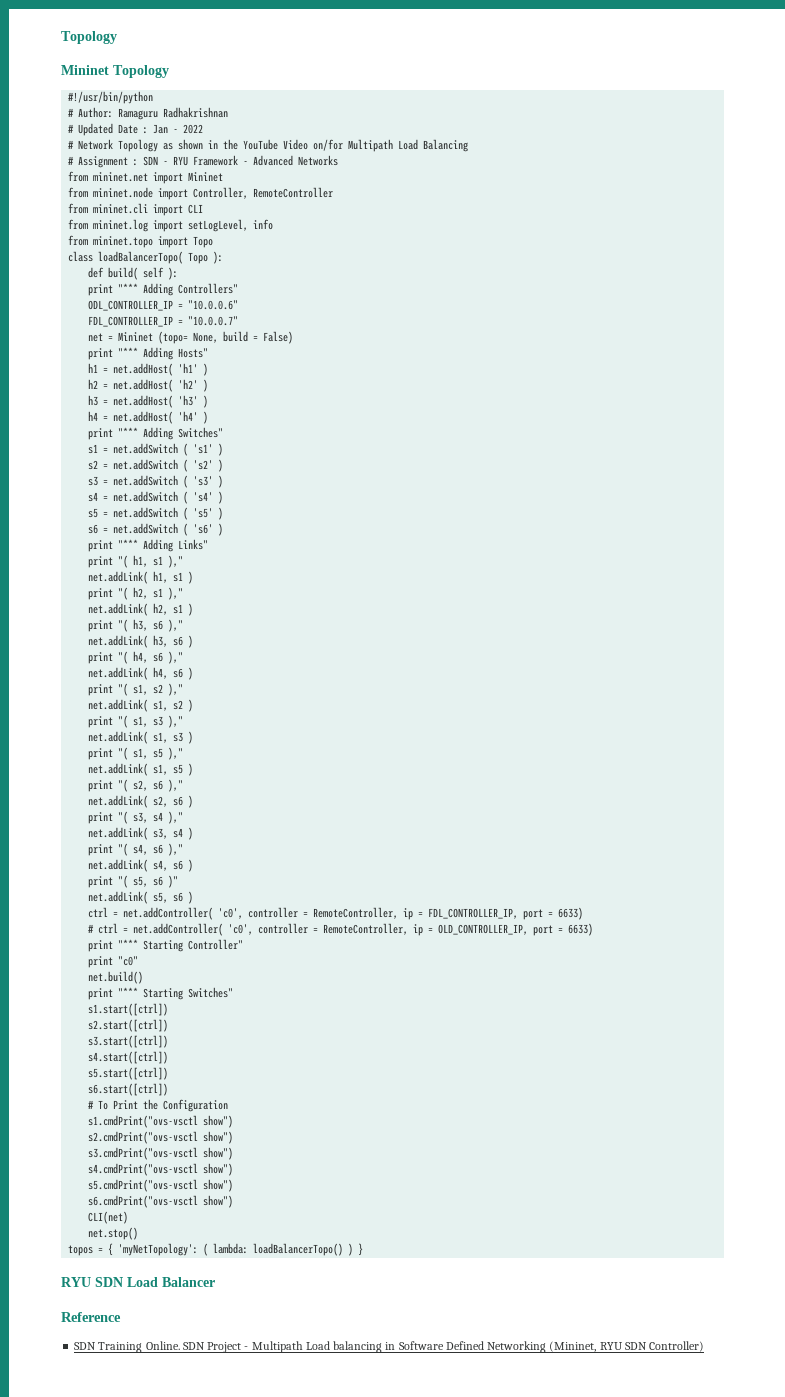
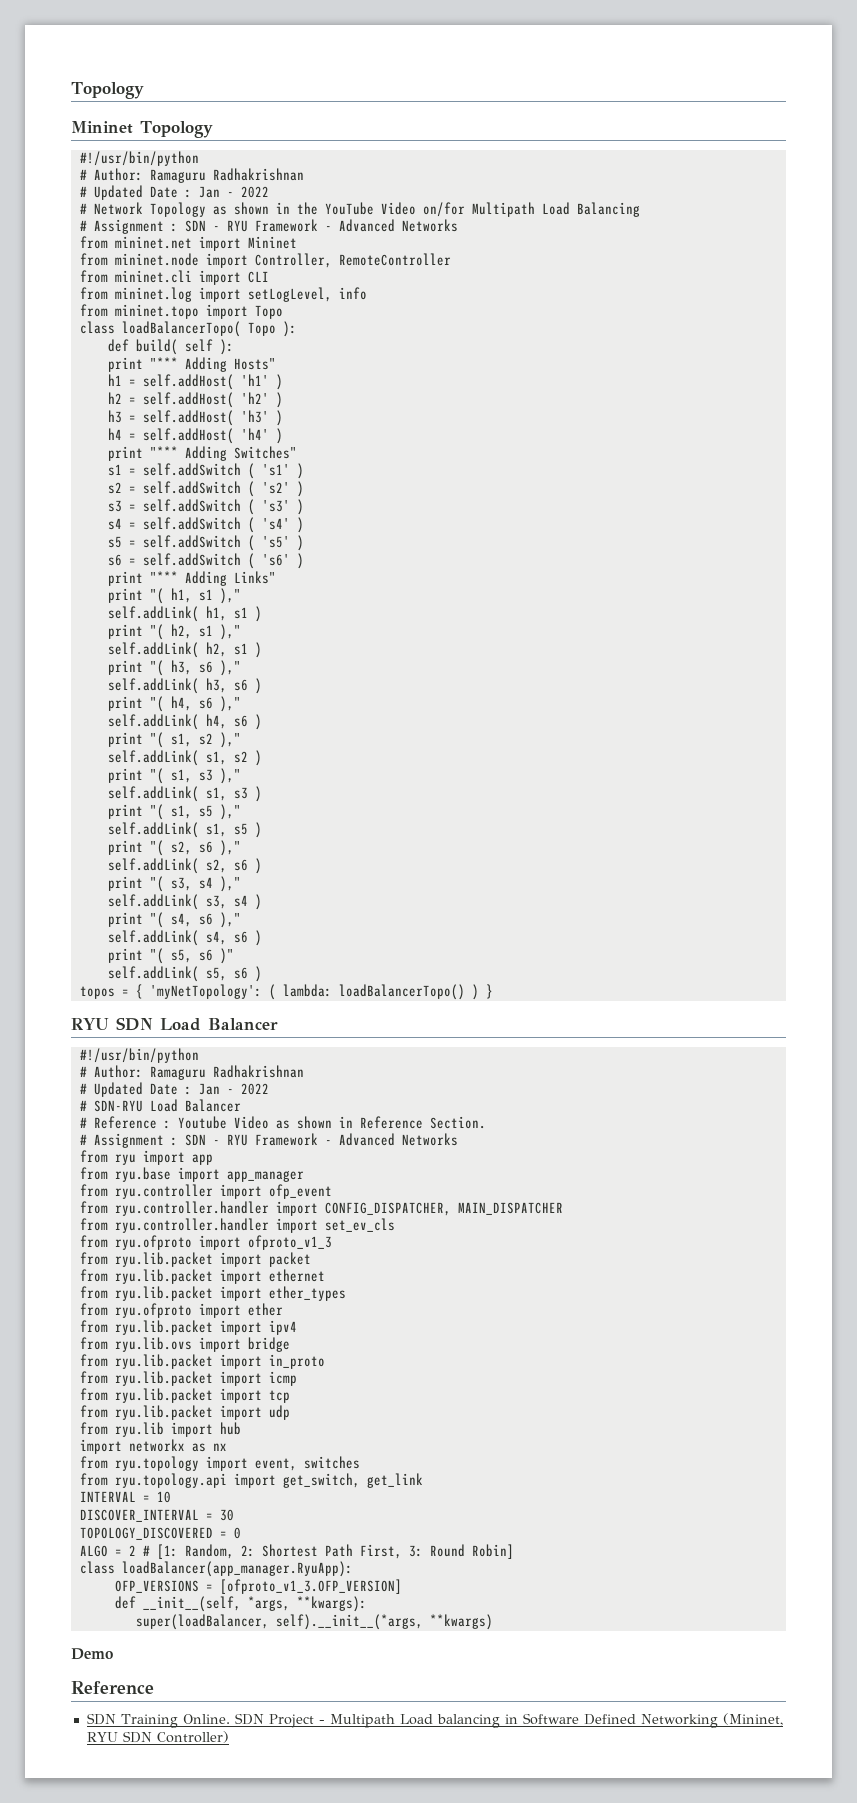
- print "*** Adding Controllers"
- ODL_CONTROLLER_IP = "10.0.0.6"
- FDL_CONTROLLER_IP = "10.0.0.7"
- net = Mininet (topo= None, build = False)
- h1 = net.addHost( 'h1' )
+ h1 = self.addHost( 'h1' )
- h2 = net.addHost( 'h2' )
+ h2 = self.addHost( 'h2' )
- h3 = net.addHost( 'h3' )
+ h3 = self.addHost( 'h3' )
- h4 = net.addHost( 'h4' )
+ h4 = self.addHost( 'h4' )
- s1 = net.addSwitch ( 's1' )
+ s1 = self.addSwitch ( 's1' )
- s2 = net.addSwitch ( 's2' )
+ s2 = self.addSwitch ( 's2' )
- s3 = net.addSwitch ( 's3' )
+ s3 = self.addSwitch ( 's3' )
- s4 = net.addSwitch ( 's4' )
+ s4 = self.addSwitch ( 's4' )
- s5 = net.addSwitch ( 's5' )
+ s5 = self.addSwitch ( 's5' )
- s6 = net.addSwitch ( 's6' )
+ s6 = self.addSwitch ( 's6' )
- net.addLink( h1, s1 )
+ self.addLink( h1, s1 )
- net.addLink( h2, s1 )
+ self.addLink( h2, s1 )
- net.addLink( h3, s6 )
+ self.addLink( h3, s6 )
- net.addLink( h4, s6 )
+ self.addLink( h4, s6 )
- net.addLink( s1, s2 )
+ self.addLink( s1, s2 )
- net.addLink( s1, s3 )
+ self.addLink( s1, s3 )
- net.addLink( s1, s5 )
+ self.addLink( s1, s5 )
- net.addLink( s2, s6 )
+ self.addLink( s2, s6 )
- net.addLink( s3, s4 )
+ self.addLink( s3, s4 )
- net.addLink( s4, s6 )
+ self.addLink( s4, s6 )
- net.addLink( s5, s6 )
+ self.addLink( s5, s6 )
- ctrl = net.addController( 'c0', controller = RemoteController, ip = FDL_CONTROLLER_IP, port = 6633)
- # ctrl = net.addController( 'c0', controller = RemoteController, ip = OLD_CONTROLLER_IP, port = 6633)
- print "*** Starting Controller"
- print "c0"
- net.build()
- print "*** Starting Switches"
- s1.start([ctrl])
- s2.start([ctrl])
- s3.start([ctrl])
- s4.start([ctrl])
- s5.start([ctrl])
- s6.start([ctrl])
- # To Print the Configuration
- s1.cmdPrint("ovs-vsctl show")
- s2.cmdPrint("ovs-vsctl show")
- s3.cmdPrint("ovs-vsctl show")
- s4.cmdPrint("ovs-vsctl show")
- s5.cmdPrint("ovs-vsctl show")
- s6.cmdPrint("ovs-vsctl show")
- CLI(net)
- net.stop()
  RYU SDN Load Balancer
+ #!/usr/bin/python
+ # Author: Ramaguru Radhakrishnan
+ # Updated Date : Jan - 2022
+ # SDN-RYU Load Balancer
+ # Reference : Youtube Video as shown in Reference Section.
+ # Assignment : SDN - RYU Framework - Advanced Networks
+ from ryu import app
+ from ryu.base import app_manager
+ from ryu.controller import ofp_event
+ from ryu.controller.handler import CONFIG_DISPATCHER, MAIN_DISPATCHER
+ from ryu.controller.handler import set_ev_cls
+ from ryu.ofproto import ofproto_v1_3
+ from ryu.lib.packet import packet
+ from ryu.lib.packet import ethernet
+ from ryu.lib.packet import ether_types
+ from ryu.ofproto import ether
+ from ryu.lib.packet import ipv4
+ from ryu.lib.ovs import bridge
+ from ryu.lib.packet import in_proto
+ from ryu.lib.packet import icmp
+ from ryu.lib.packet import tcp
+ from ryu.lib.packet import udp
+ from ryu.lib import hub
+ import networkx as nx
+ from ryu.topology import event, switches
+ from ryu.topology.api import get_switch, get_link
+ INTERVAL = 10
+ DISCOVER_INTERVAL = 30
+ TOPOLOGY_DISCOVERED = 0
+ ALGO = 2 # [1: Random, 2: Shortest Path First, 3: Round Robin]
+ class loadBalancer(app_manager.RyuApp):
+ OFP_VERSIONS = [ofproto_v1_3.OFP_VERSION]
+ def __init__(self, *args, **kwargs):
+ super(loadBalancer, self).__init__(*args, **kwargs)
+ Demo

